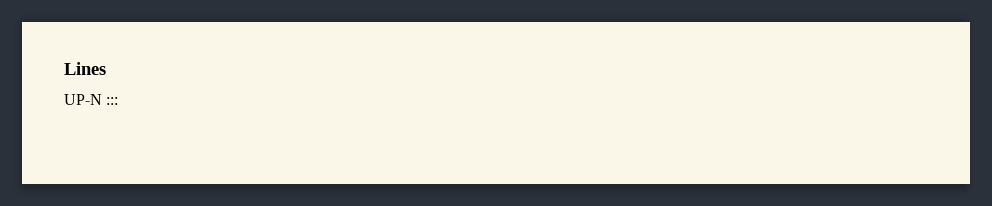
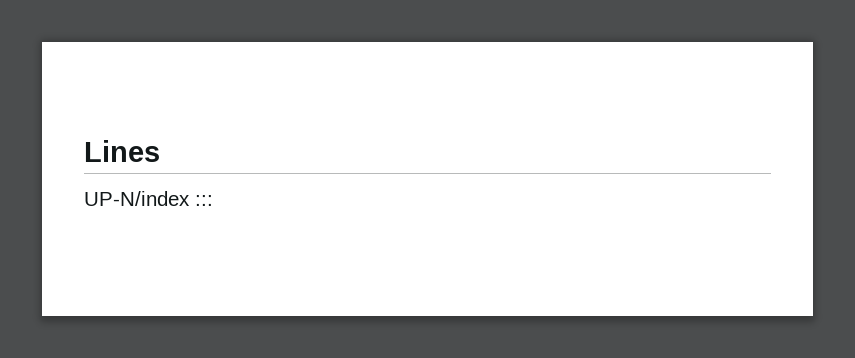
- UP-N :::
+ UP-N/index :::

